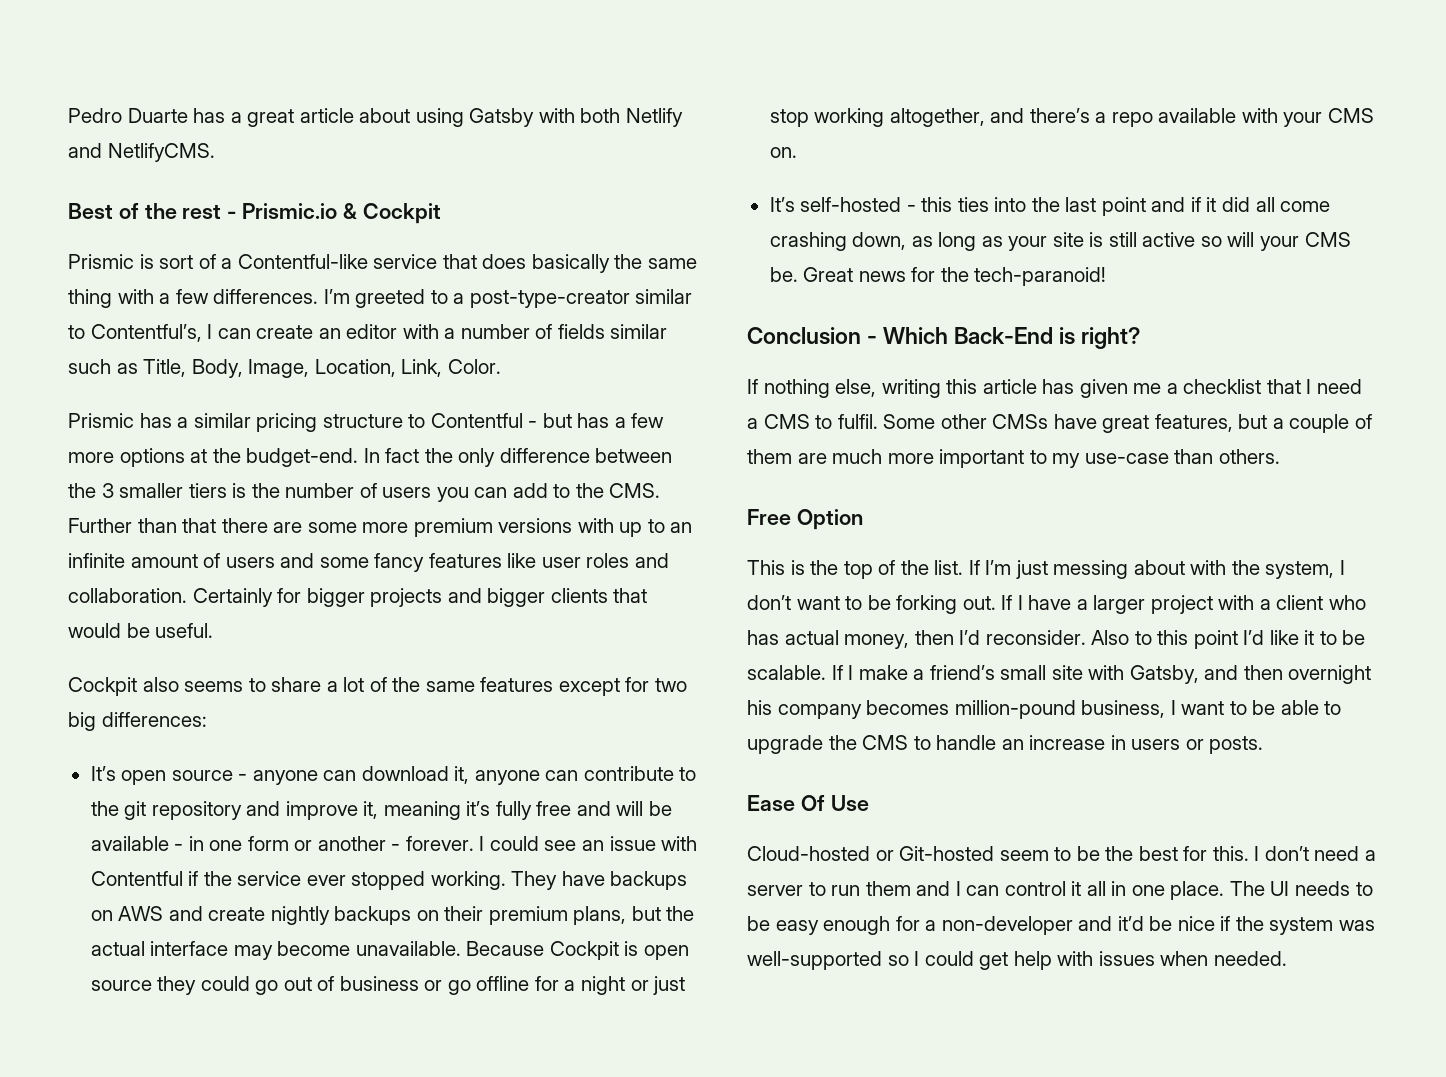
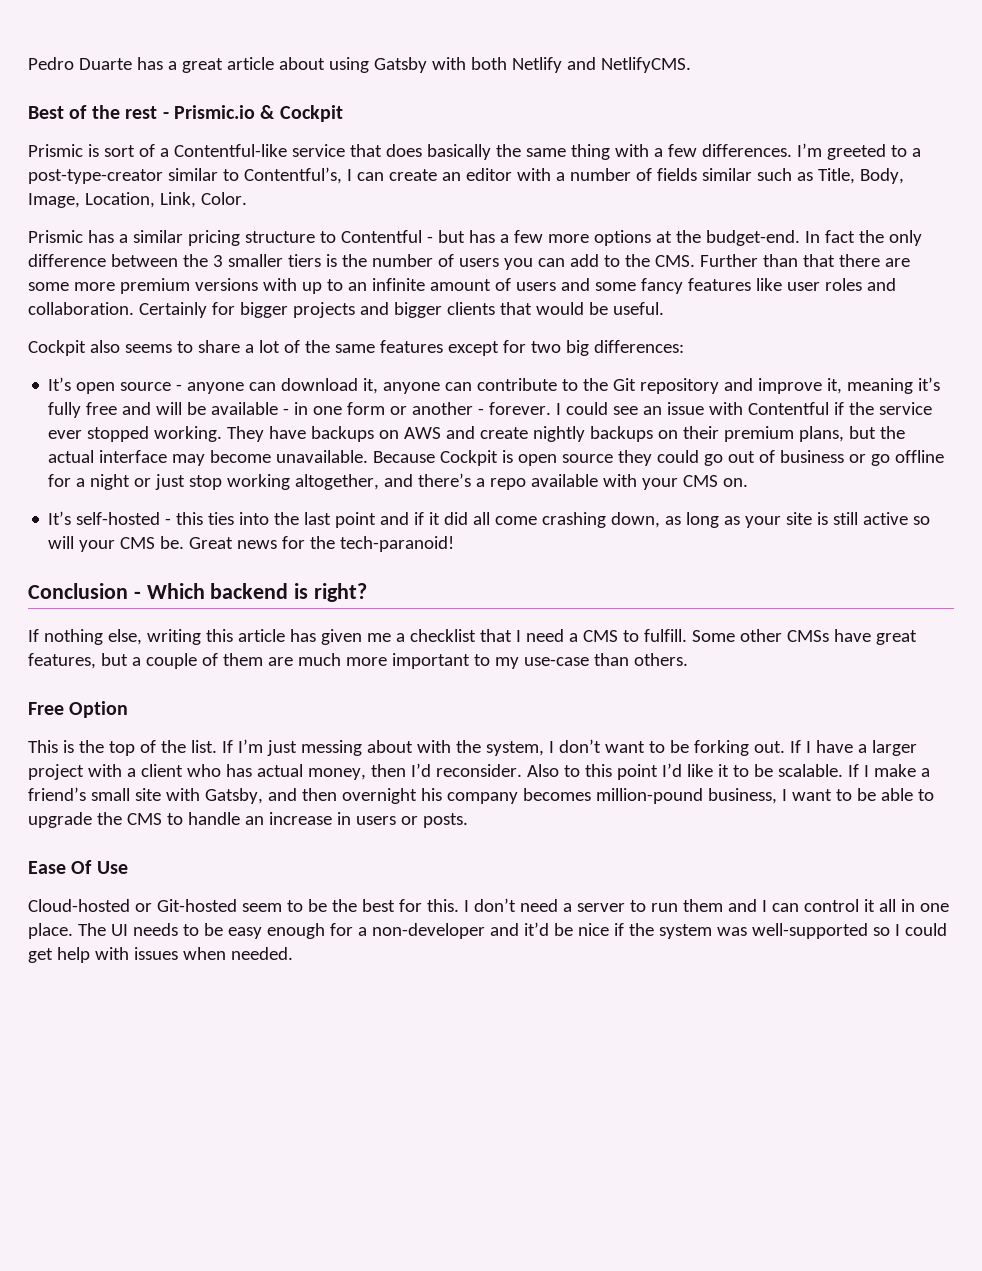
- It’s open source - anyone can download it, anyone can contribute to the git repository and improve it, meaning it’s fully free and will be available - in one form or another - forever.
+ It’s open source - anyone can download it, anyone can contribute to the Git repository and improve it, meaning it’s fully free and will be available - in one form or another - forever.
- Conclusion - Which Back-End is right?
+ Conclusion - Which backend is right?
- If nothing else, writing this article has given me a checklist that I need a CMS to fulfil.
+ If nothing else, writing this article has given me a checklist that I need a CMS to fulfill.

